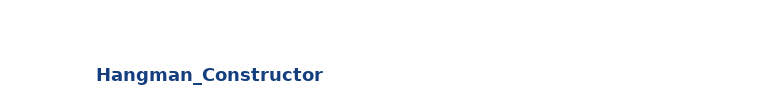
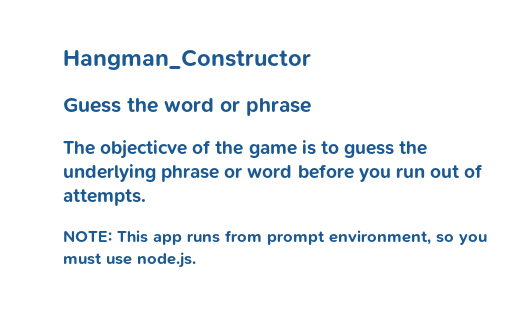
+ Guess the word or phrase
+ The objecticve of the game is to guess the underlying phrase or word before you run out of attempts.
+ NOTE: This app runs from prompt environment, so you must use node.js.

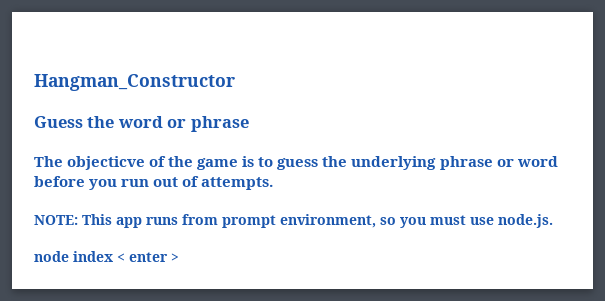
+ node index < enter >

